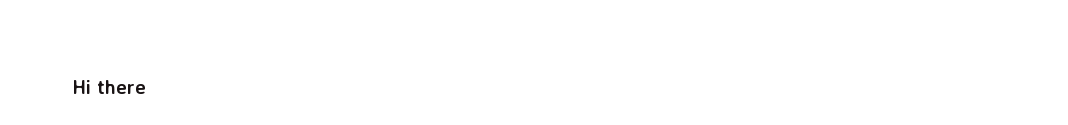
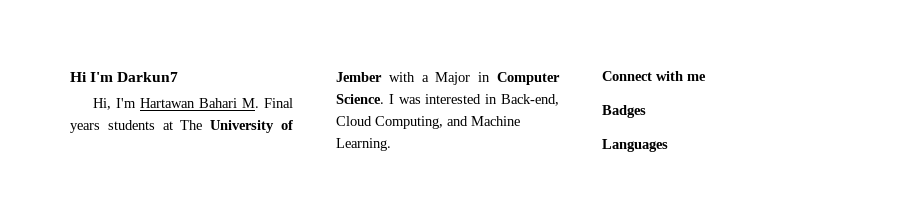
- Hi there
+ Hi I'm Darkun7
+ Hi, I'm Hartawan Bahari M. Final years students at The University of Jember with a Major in Computer Science. I was interested in Back-end, Cloud Computing, and Machine Learning.
+ Connect with me
+ Badges
+ Languages

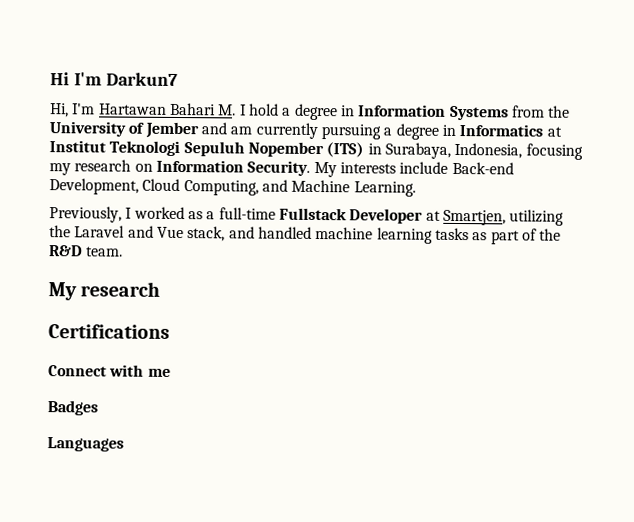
- Hi, I'm Hartawan Bahari M. Final years students at The University of Jember with a Major in Computer Science. I was interested in Back-end, Cloud Computing, and Machine Learning.
+ Hi, I'm Hartawan Bahari M. I hold a degree in Information Systems from the University of Jember and am currently pursuing a degree in Informatics at Institut Teknologi Sepuluh Nopember (ITS) in Surabaya, Indonesia, focusing my research on Information Security. My interests include Back-end Development, Cloud Computing, and Machine Learning.
+ Previously, I worked as a full-time Fullstack Developer at Smartjen, utilizing the Laravel and Vue stack, and handled machine learning tasks as part of the R&D team.
+ My research
+ Certifications

